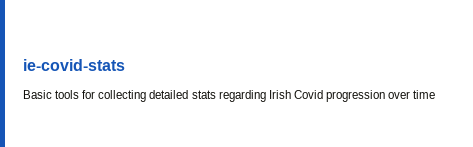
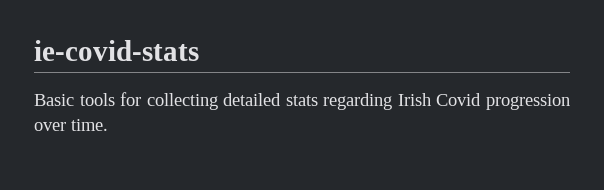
- Basic tools for collecting detailed stats regarding Irish Covid progression over time
+ Basic tools for collecting detailed stats regarding Irish Covid progression over time.

